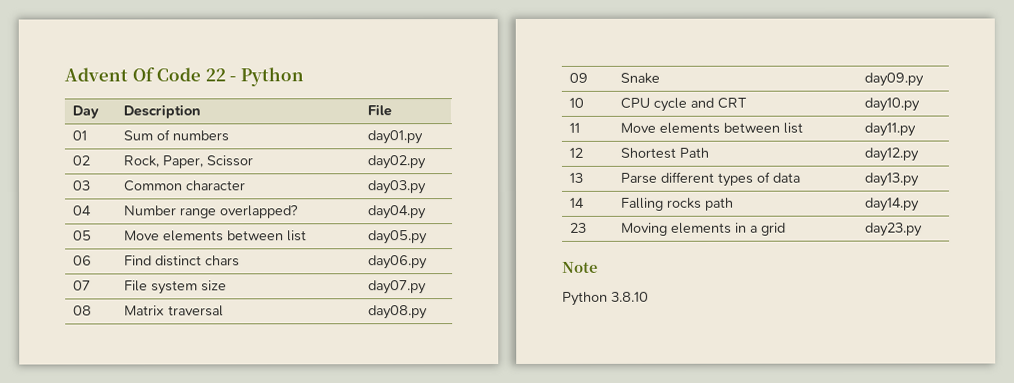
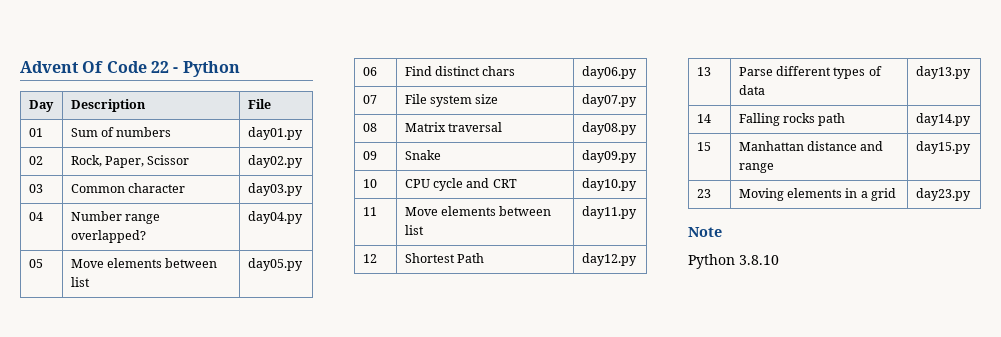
+ 15 | Manhattan distance and range | day15.py

